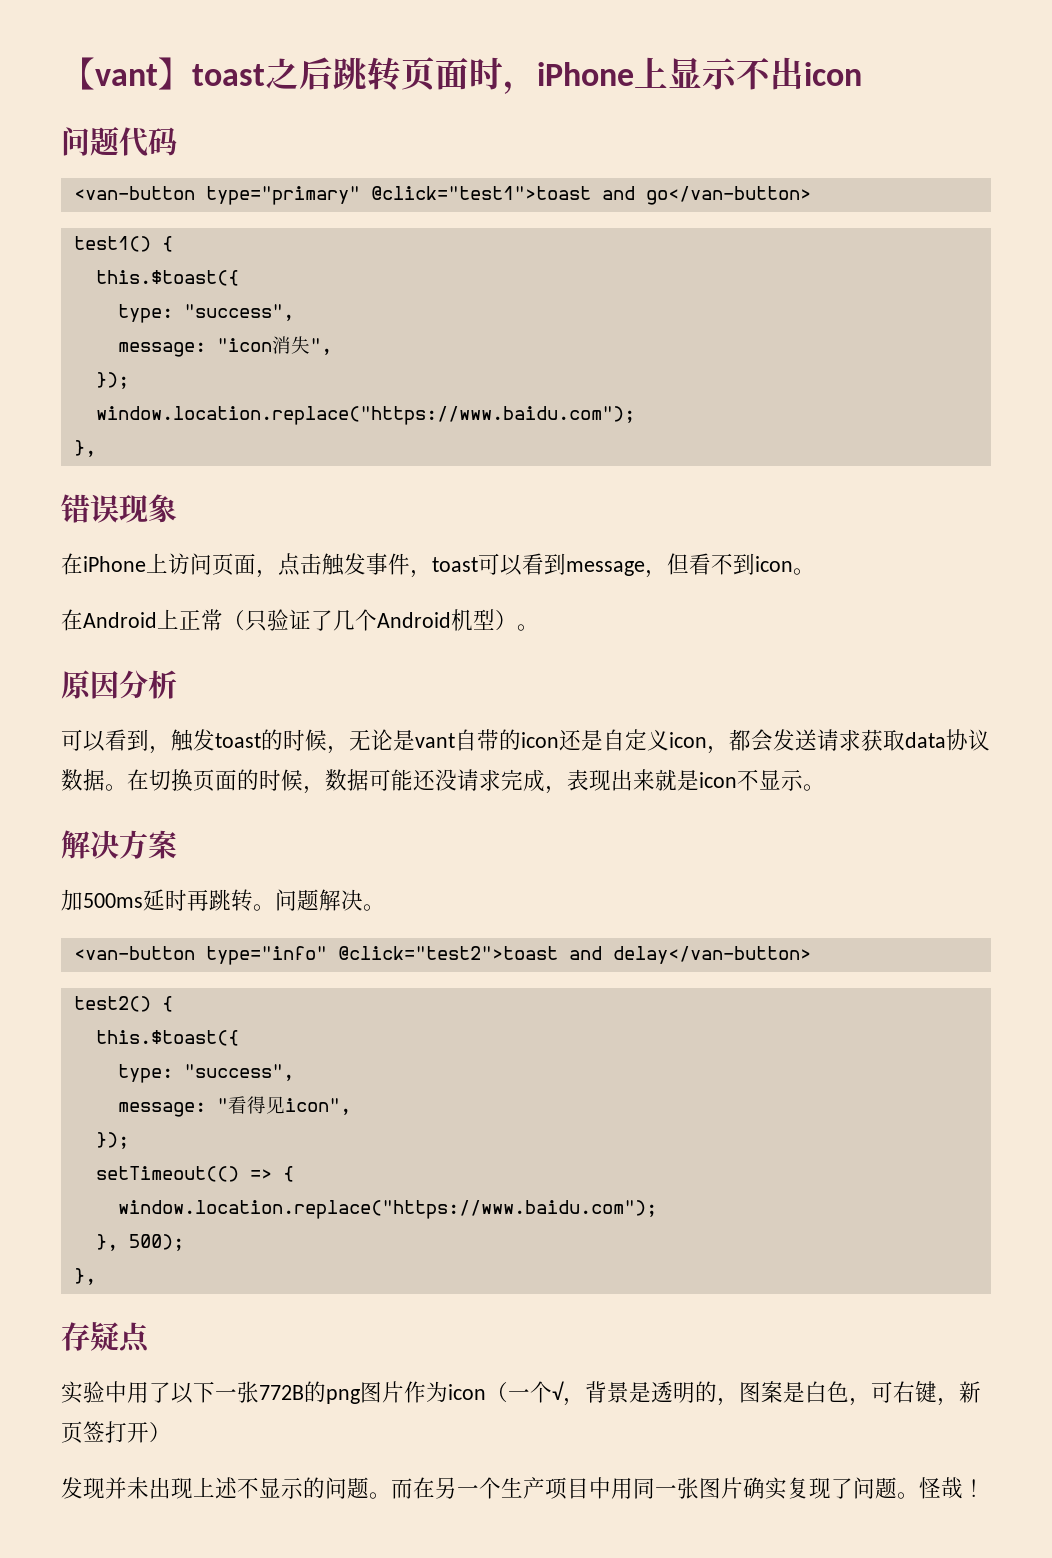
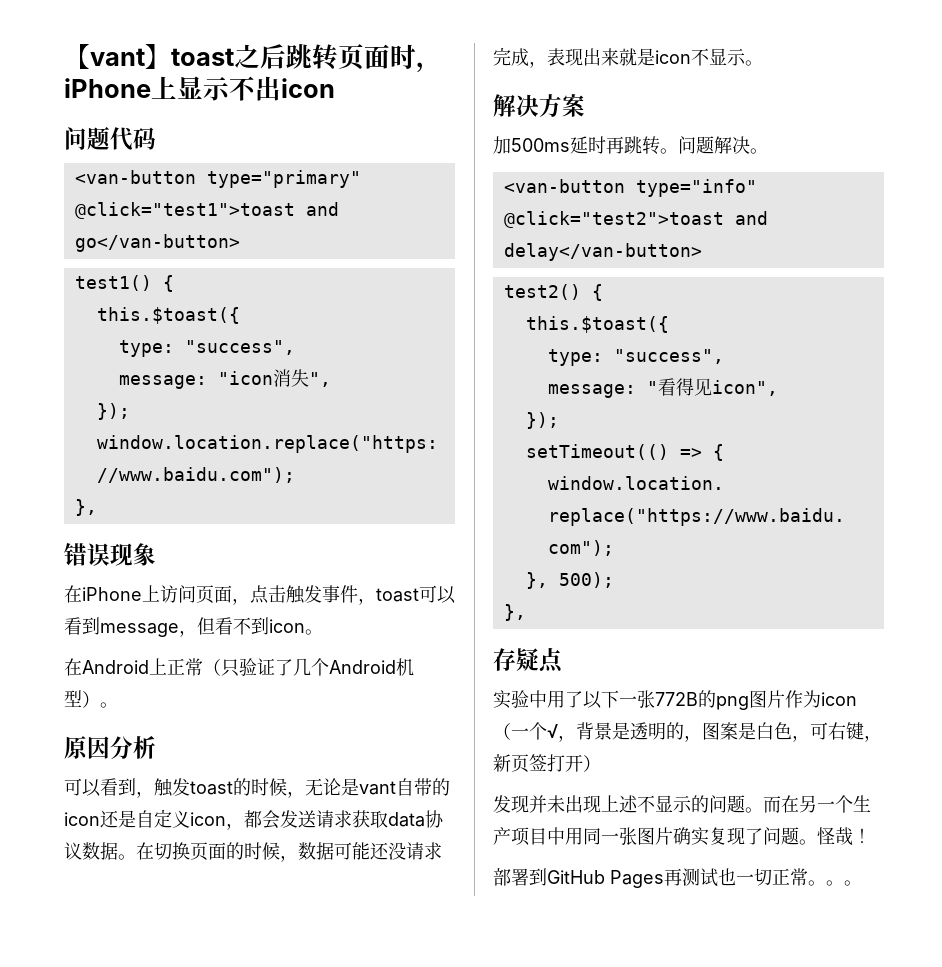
+ 部署到GitHub Pages再测试也一切正常。。。

